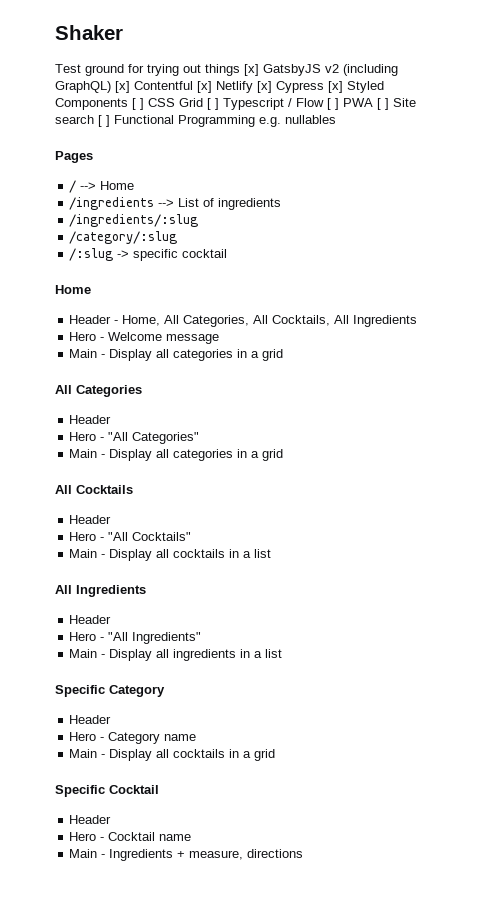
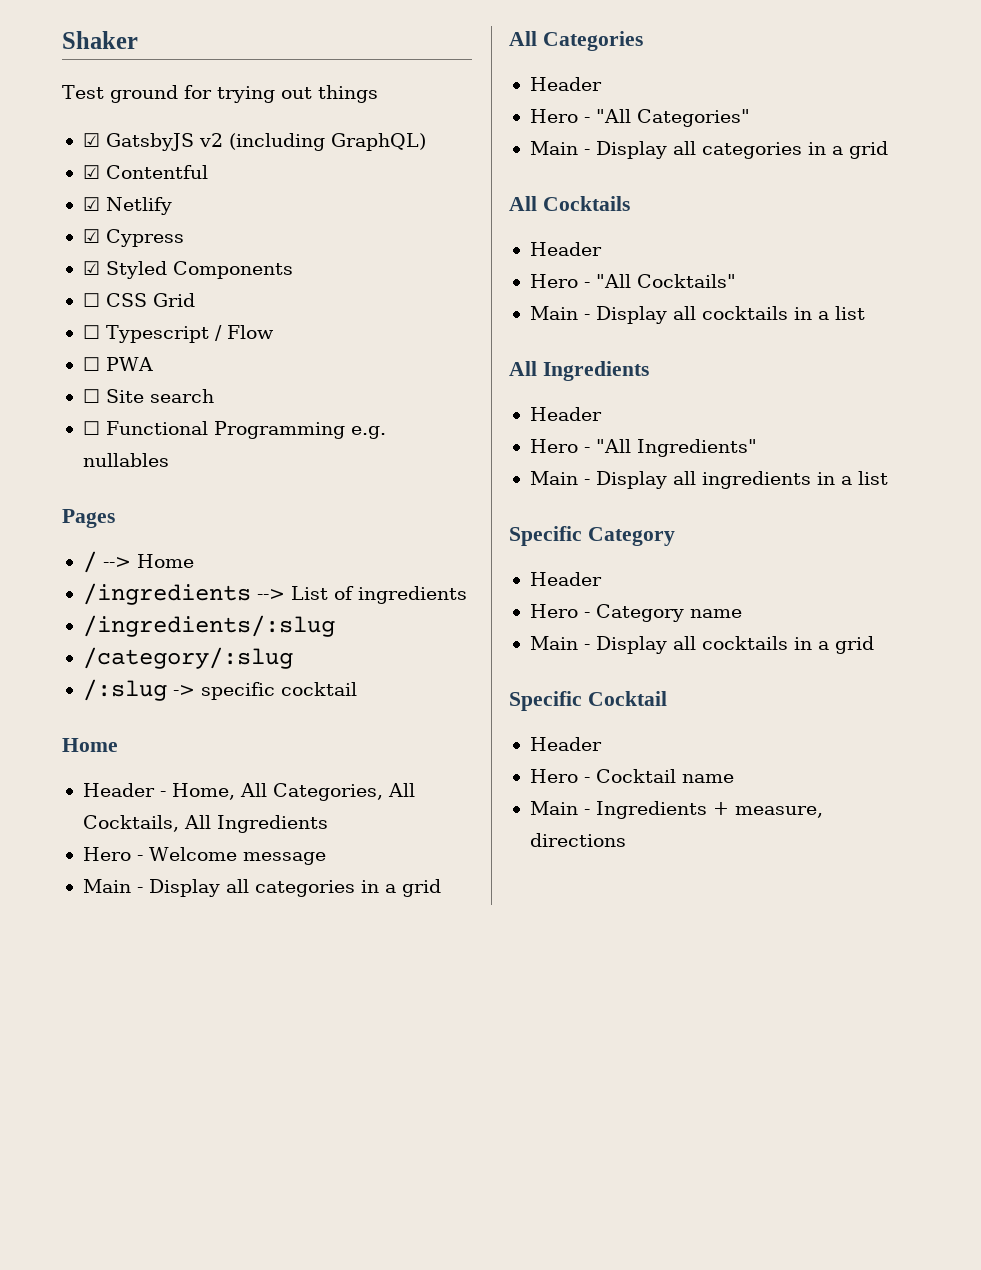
- Test ground for trying out things [x] GatsbyJS v2 (including GraphQL) [x] Contentful [x] Netlify [x] Cypress [x] Styled Components [ ] CSS Grid [ ] Typescript / Flow [ ] PWA [ ] Site search [ ] Functional Programming e.g. nullables
+ Test ground for trying out things
+ ☑ GatsbyJS v2 (including GraphQL)
+ ☑ Contentful
+ ☑ Netlify
+ ☑ Cypress
+ ☑ Styled Components
+ ☐ CSS Grid
+ ☐ Typescript / Flow
+ ☐ PWA
+ ☐ Site search
+ ☐ Functional Programming e.g. nullables

